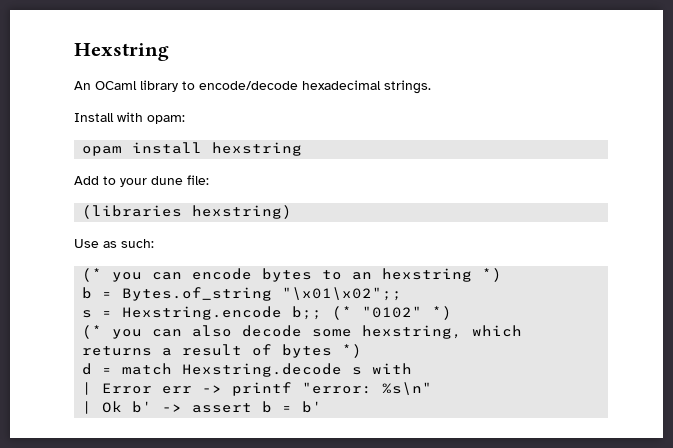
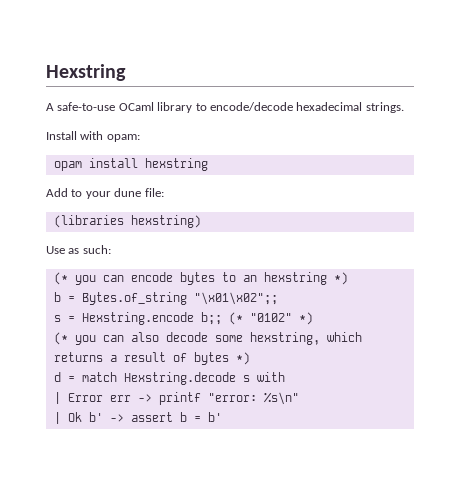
- An OCaml library to encode/decode hexadecimal strings.
+ A safe-to-use OCaml library to encode/decode hexadecimal strings.

